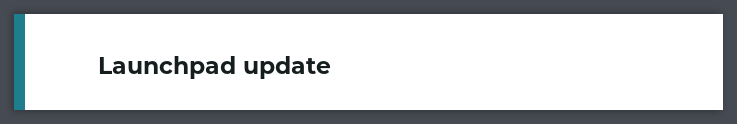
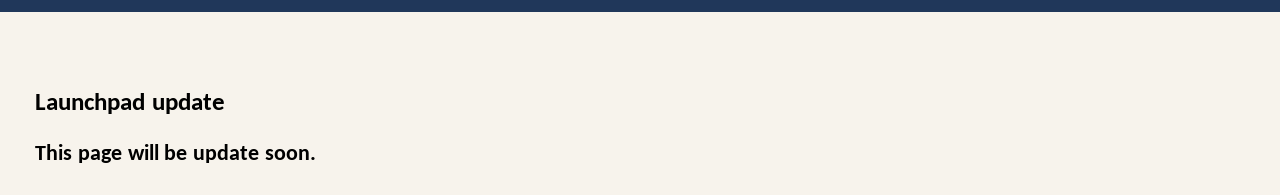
+ This page will be update soon.

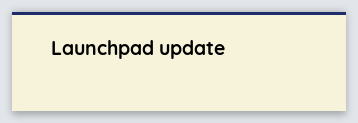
- This page will be update soon.

